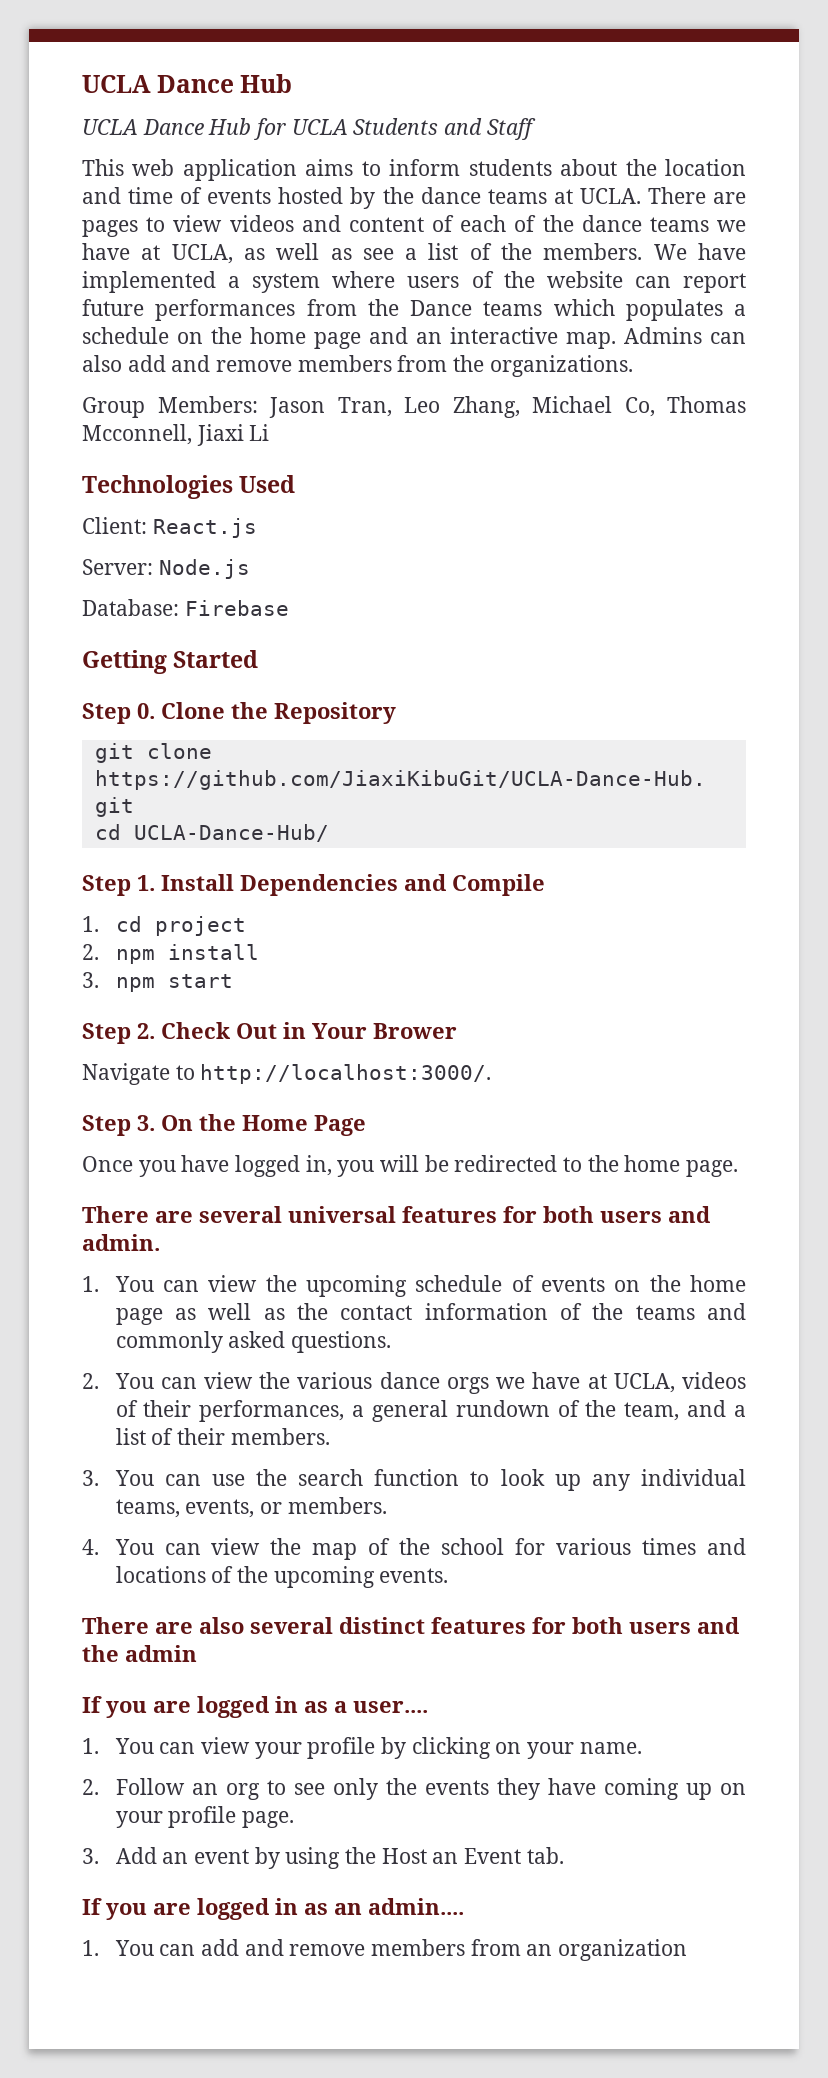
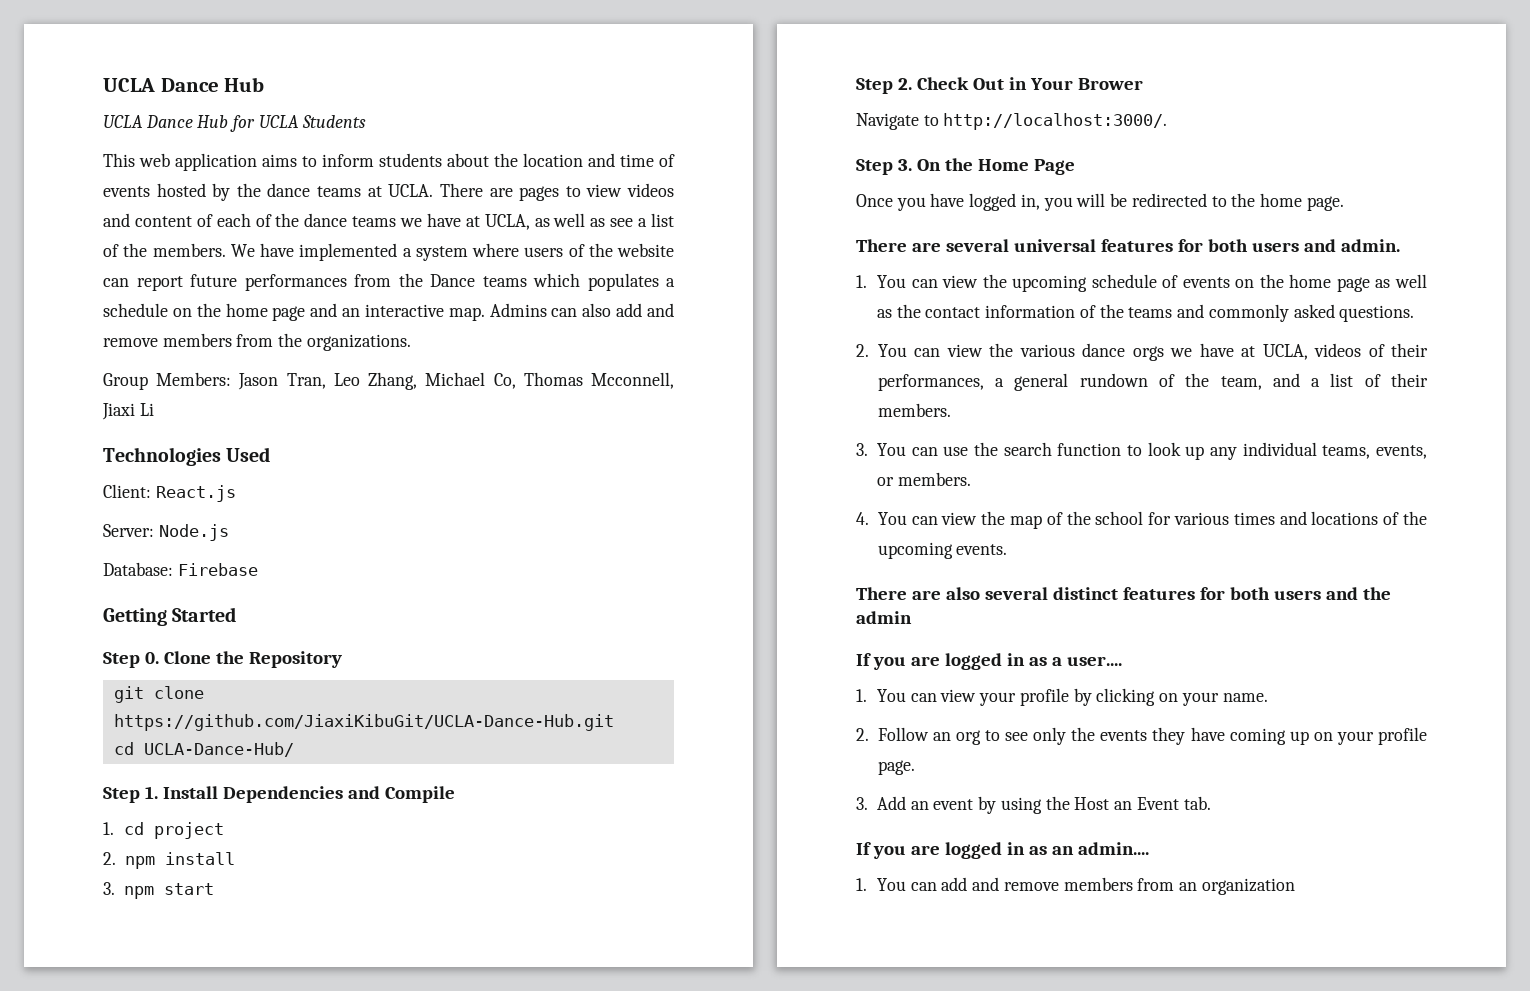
- UCLA Dance Hub for UCLA Students and Staff
+ UCLA Dance Hub for UCLA Students

